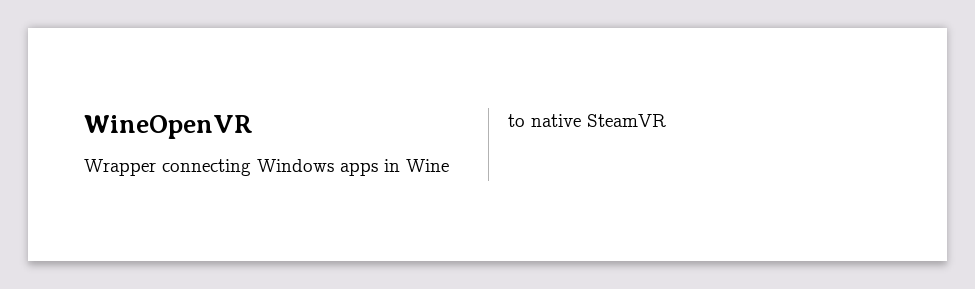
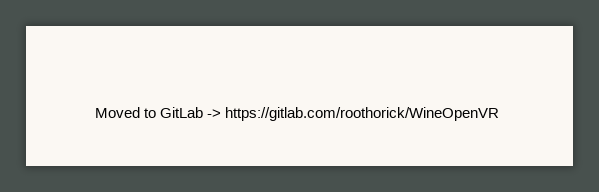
- WineOpenVR
- Wrapper connecting Windows apps in Wine to native SteamVR
+ Moved to GitLab -> https://gitlab.com/roothorick/WineOpenVR

